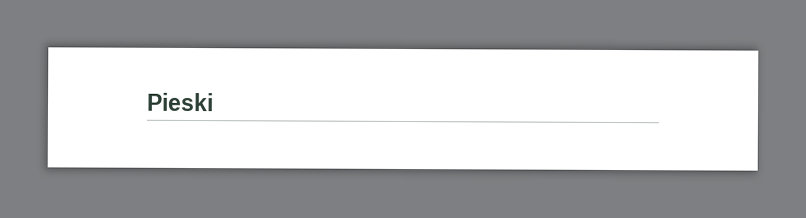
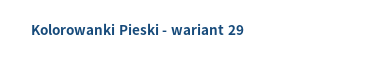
- Pieski
+ Kolorowanki Pieski - wariant 29

